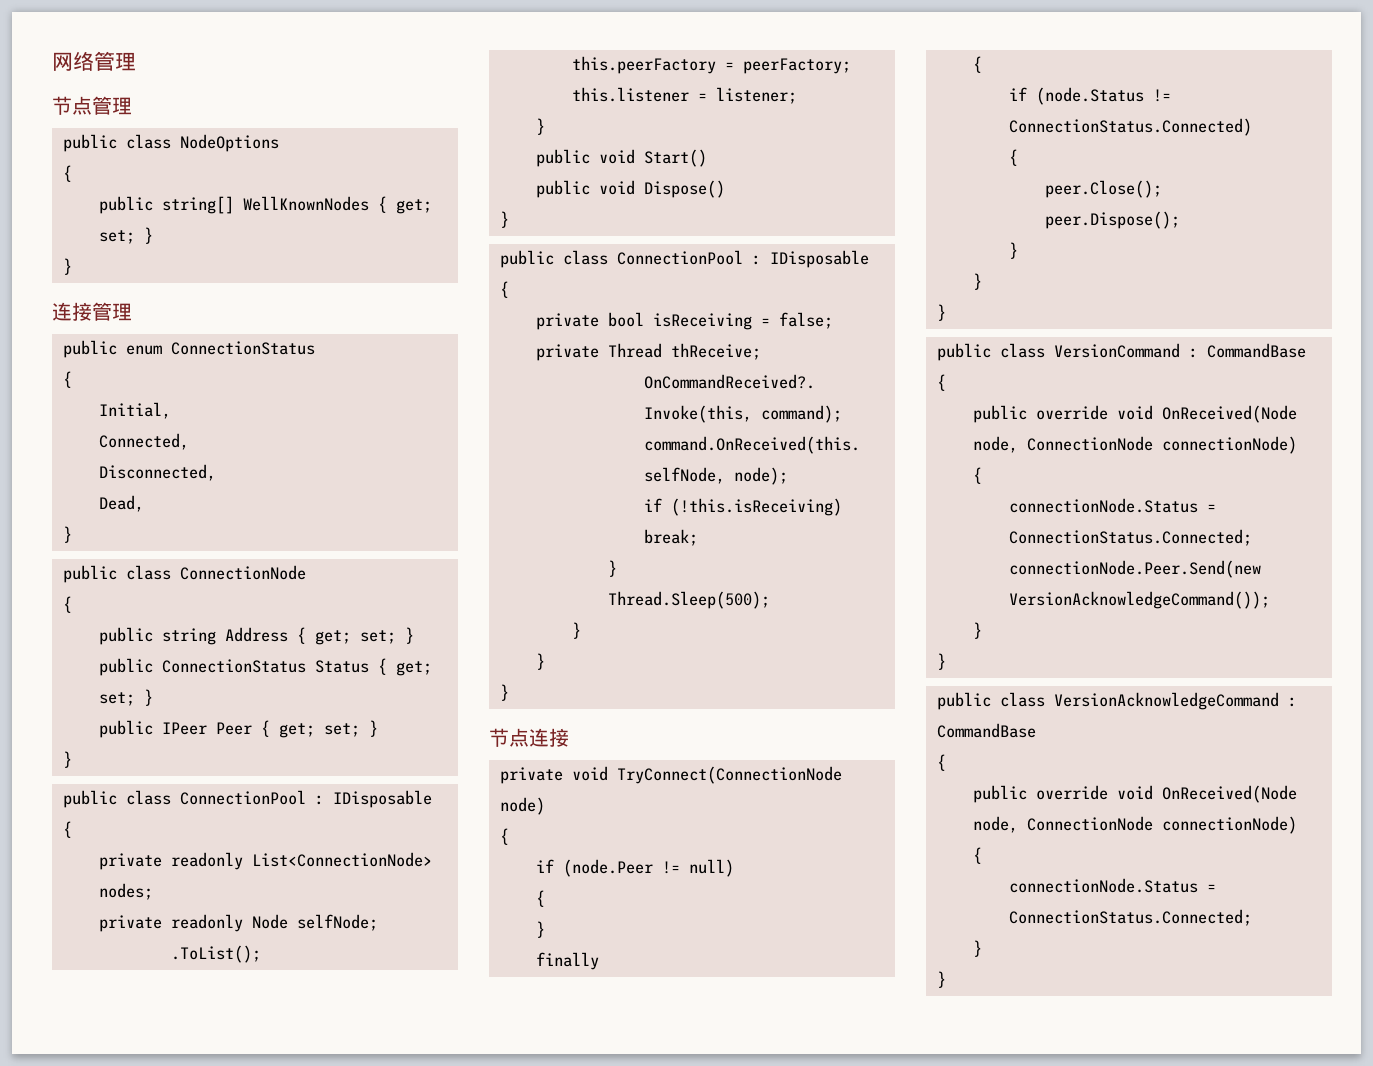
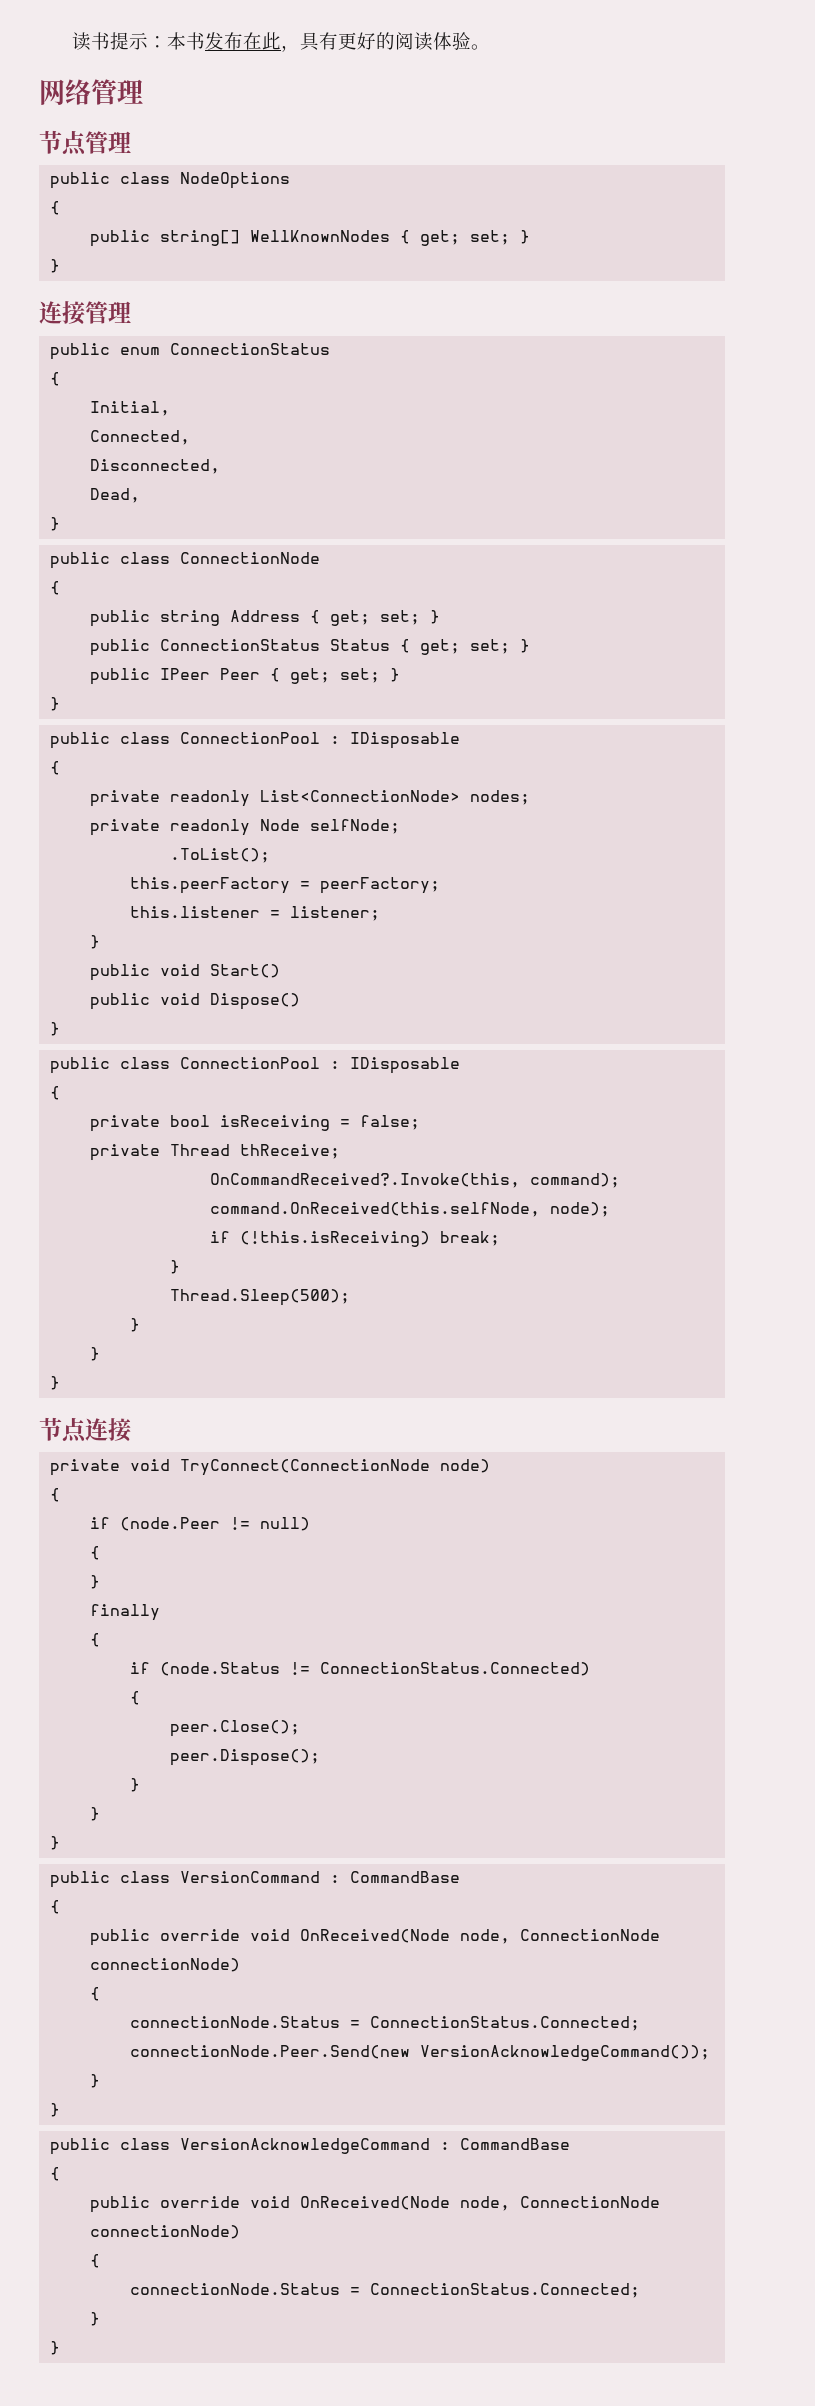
+ 读书提示：本书发布在此，具有更好的阅读体验。

